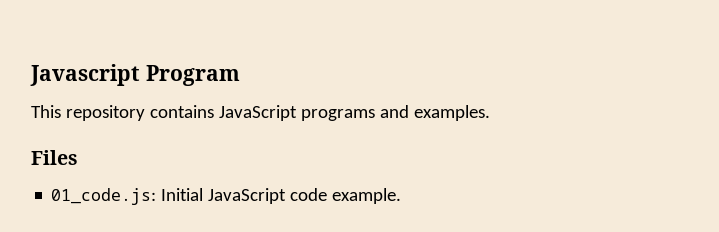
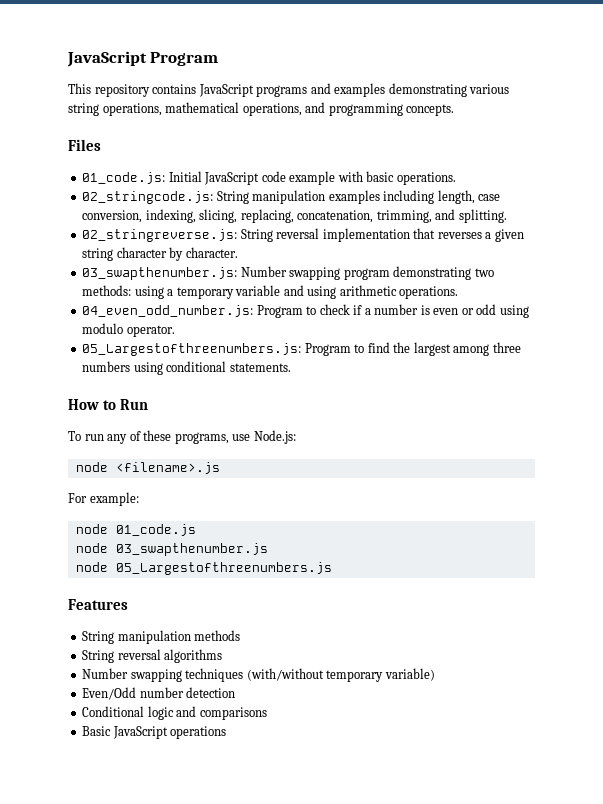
- Javascript Program
+ JavaScript Program
- This repository contains JavaScript programs and examples.
+ This repository contains JavaScript programs and examples demonstrating various string operations, mathematical operations, and programming concepts.
- 01_code.js: Initial JavaScript code example.
+ 01_code.js: Initial JavaScript code example with basic operations.
+ 02_stringcode.js: String manipulation examples including length, case conversion, indexing, slicing, replacing, concatenation, trimming, and splitting.
+ 02_stringreverse.js: String reversal implementation that reverses a given string character by character.
+ 03_swapthenumber.js: Number swapping program demonstrating two methods: using a temporary variable and using arithmetic operations.
+ 04_even_odd_number.js: Program to check if a number is even or odd using modulo operator.
+ 05_Largestofthreenumbers.js: Program to find the largest among three numbers using conditional statements.
+ How to Run
+ To run any of these programs, use Node.js:
+ node <filename>.js
+ For example:
+ node 01_code.js
+ node 03_swapthenumber.js
+ node 05_Largestofthreenumbers.js
+ Features
+ String manipulation methods
+ String reversal algorithms
+ Number swapping techniques (with/without temporary variable)
+ Even/Odd number detection
+ Conditional logic and comparisons
+ Basic JavaScript operations

